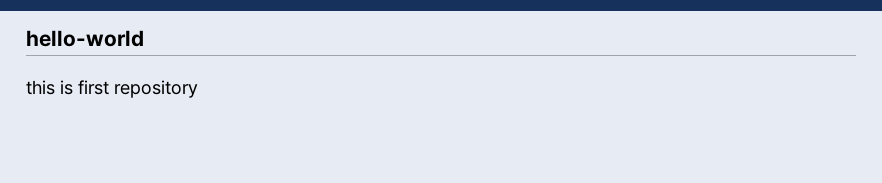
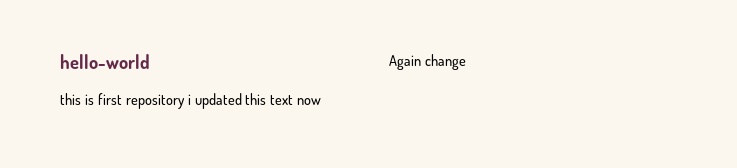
- this is first repository
+ this is first repository i updated this text now Again change

